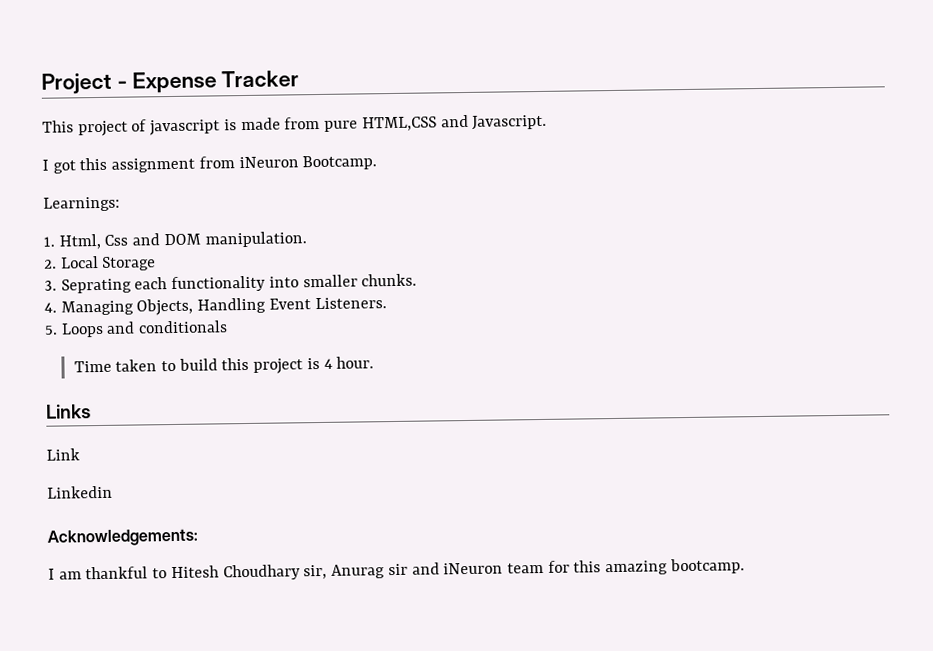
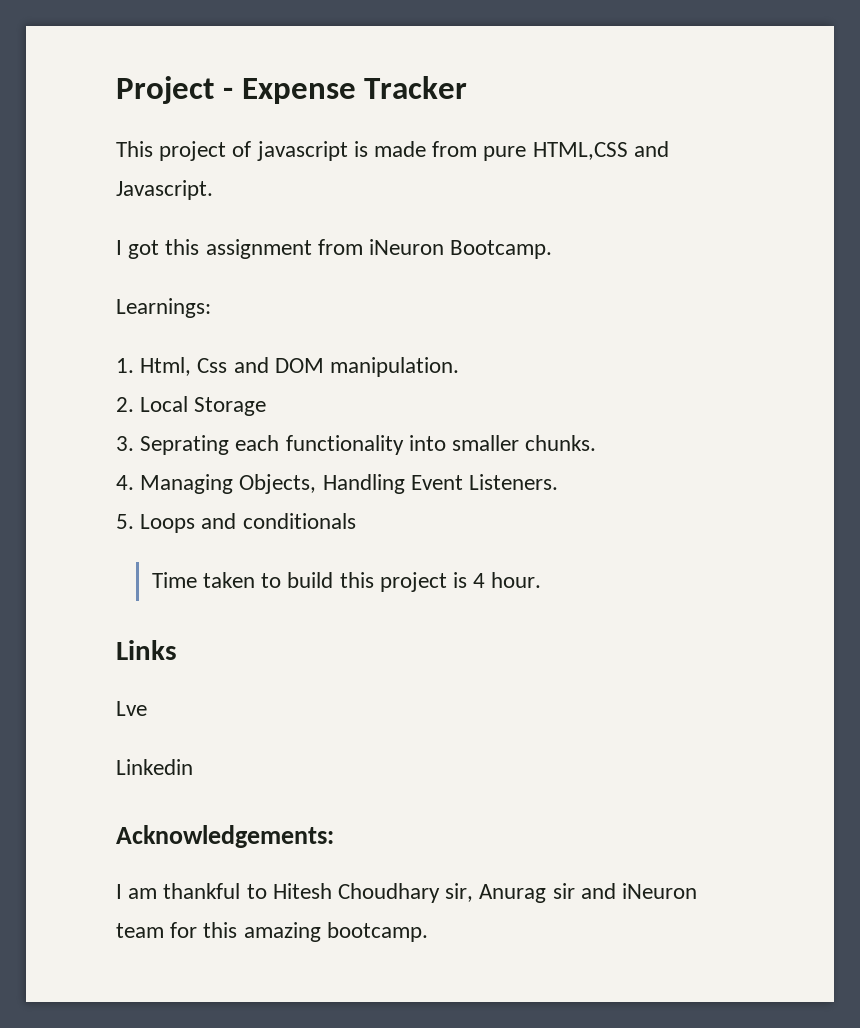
- Link
+ Lve

